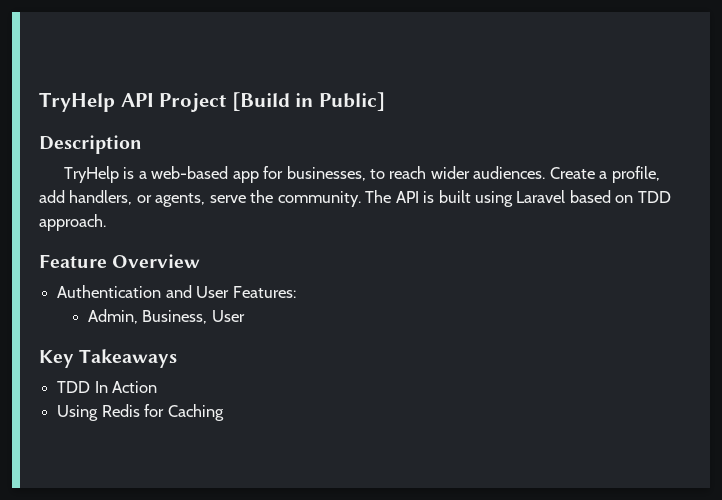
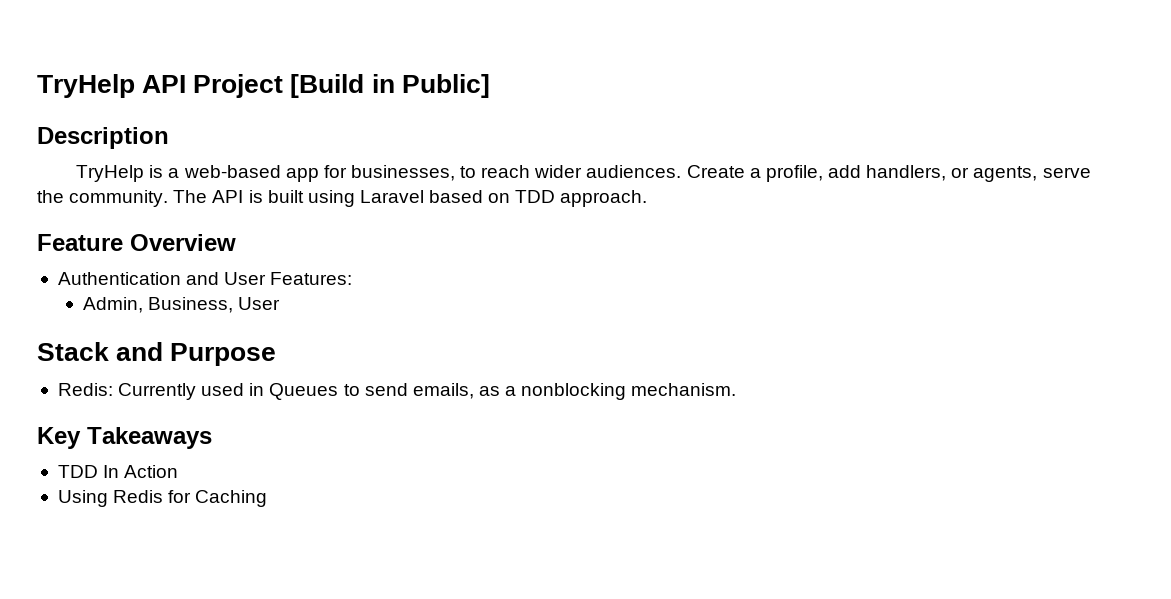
+ Stack and Purpose
+ Redis: Currently used in Queues to send emails, as a nonblocking mechanism.

